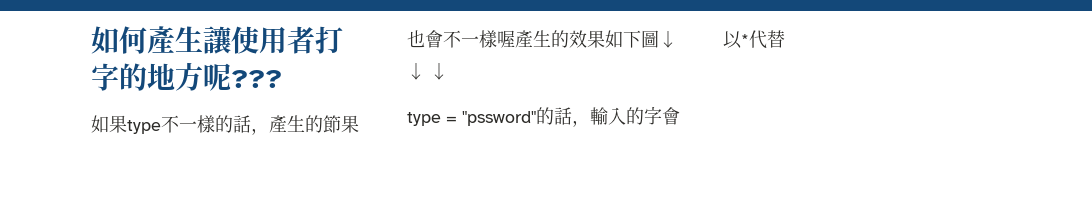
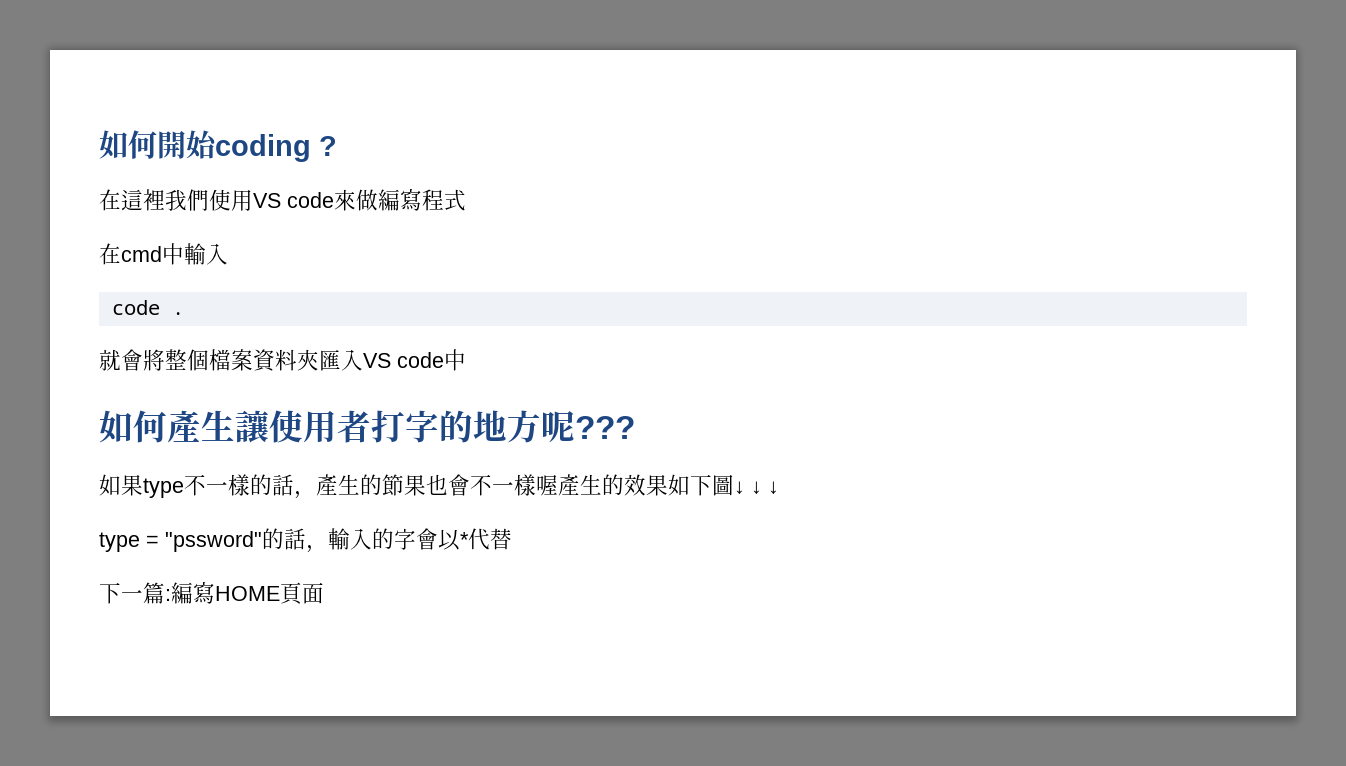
+ 如何開始coding ?
+ 在這裡我們使用VS code來做編寫程式
+ 在cmd中輸入
+ code .
+ 就會將整個檔案資料夾匯入VS code中
+ 下一篇:編寫HOME頁面

